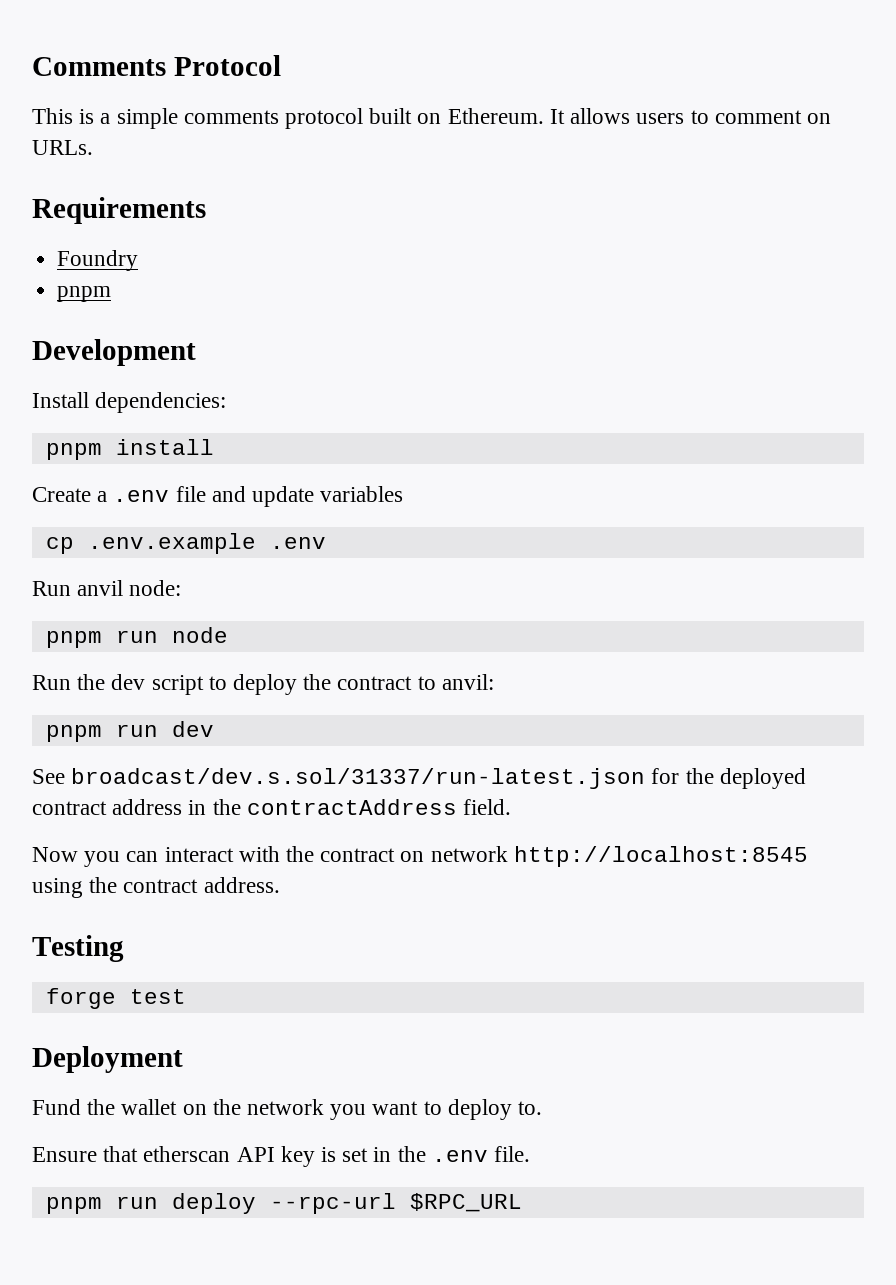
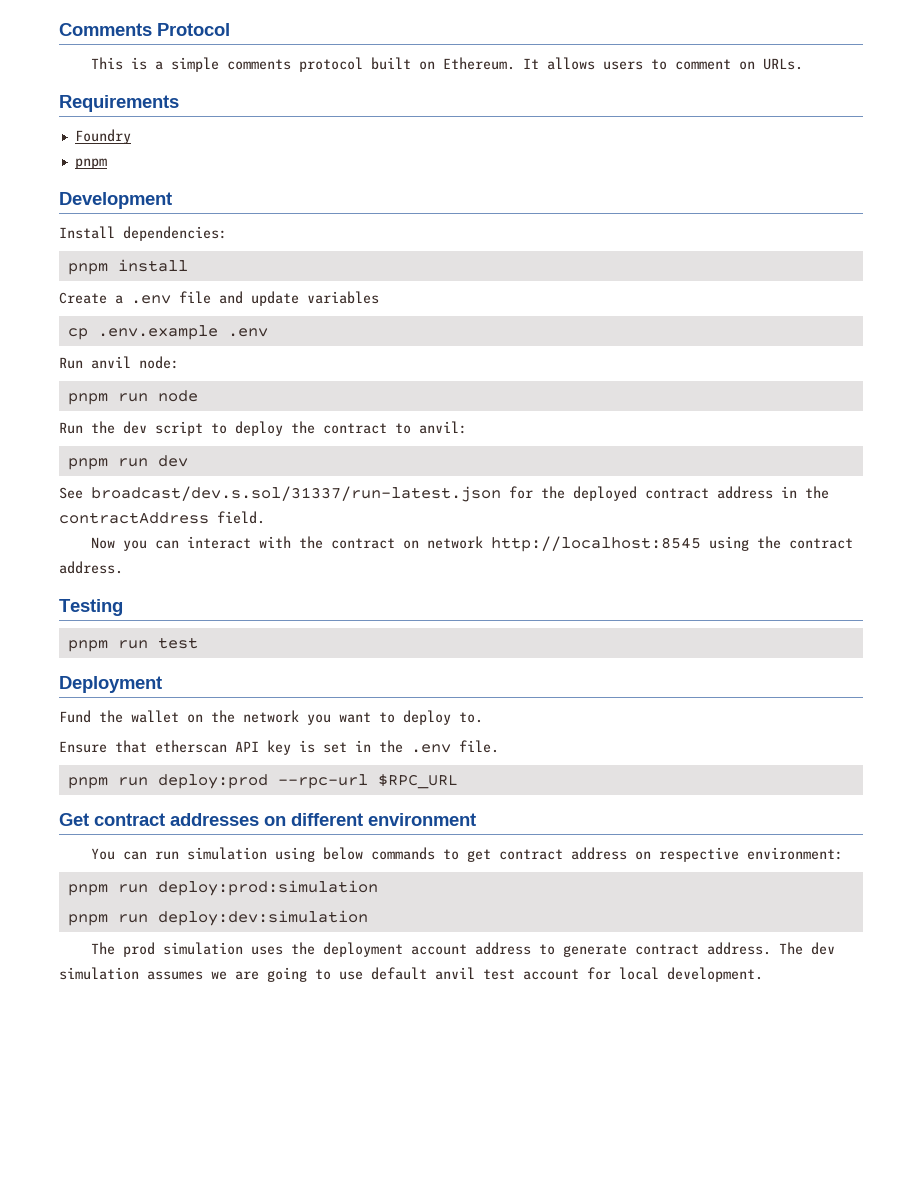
- forge test
+ pnpm run test
- pnpm run deploy --rpc-url $RPC_URL
+ pnpm run deploy:prod --rpc-url $RPC_URL
+ Get contract addresses on different environment
+ You can run simulation using below commands to get contract address on respective environment:
+ pnpm run deploy:prod:simulation
+ pnpm run deploy:dev:simulation
+ The prod simulation uses the deployment account address to generate contract address. The dev simulation assumes we are going to use default anvil test account for local development.

